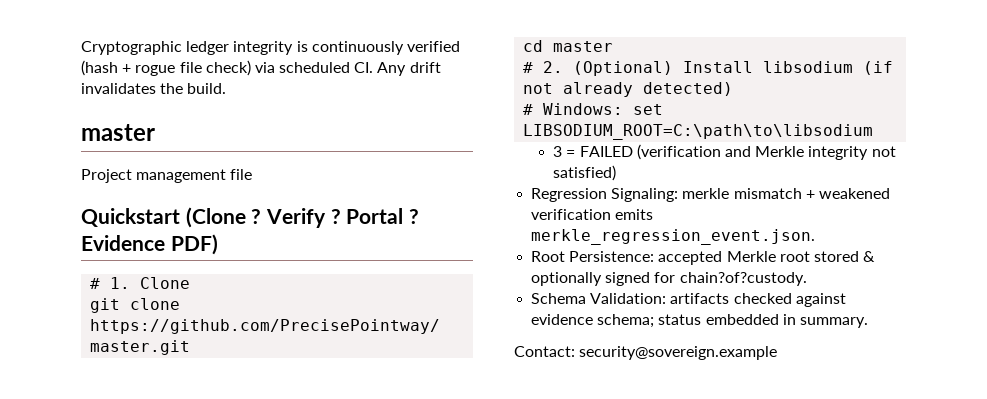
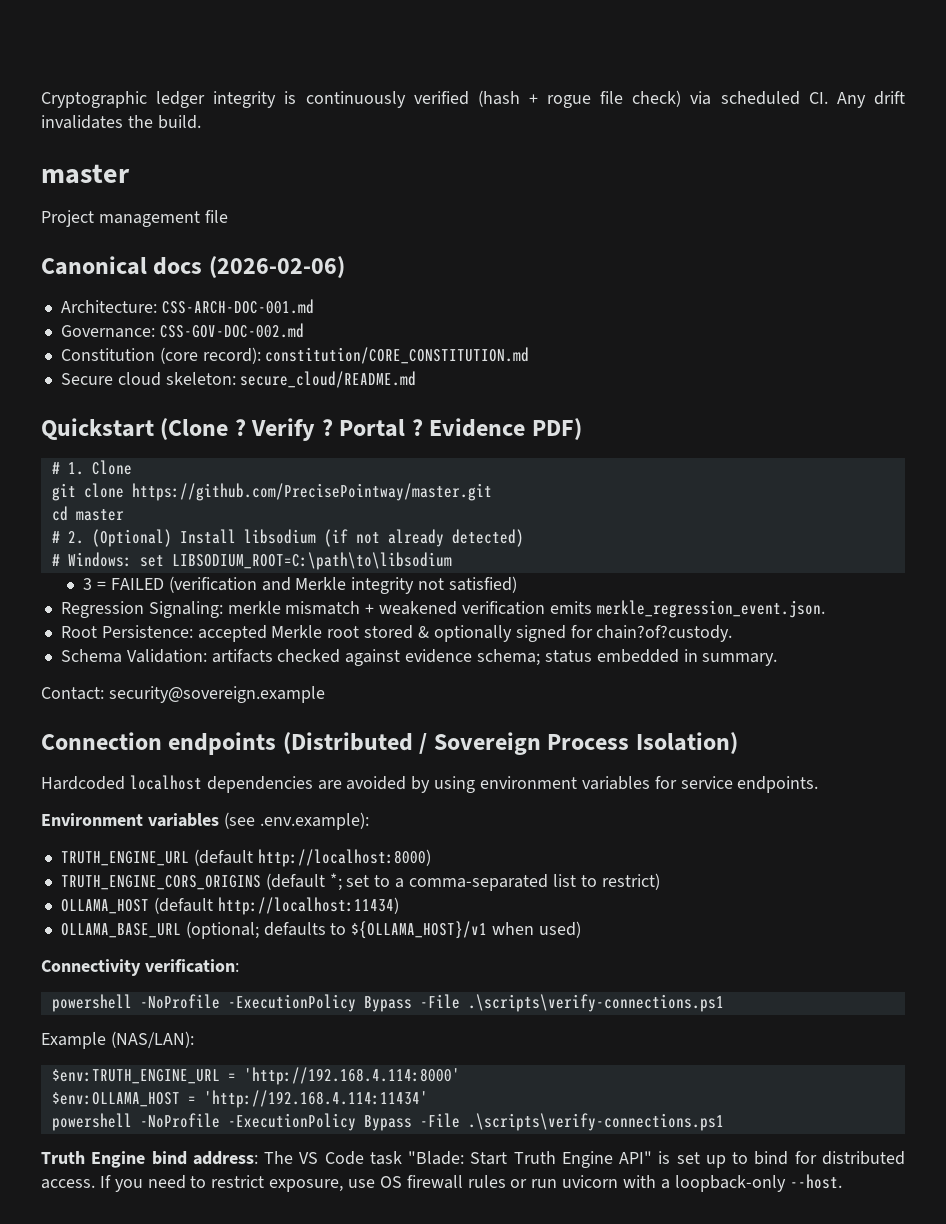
+ Canonical docs (2026-02-06)
+ Architecture: CSS-ARCH-DOC-001.md
+ Governance: CSS-GOV-DOC-002.md
+ Constitution (core record): constitution/CORE_CONSTITUTION.md
+ Secure cloud skeleton: secure_cloud/README.md
+ Connection endpoints (Distributed / Sovereign Process Isolation)
+ Hardcoded localhost dependencies are avoided by using environment variables for service endpoints.
+ Environment variables (see .env.example):
+ TRUTH_ENGINE_URL (default http://localhost:8000)
+ TRUTH_ENGINE_CORS_ORIGINS (default *; set to a comma-separated list to restrict)
+ OLLAMA_HOST (default http://localhost:11434)
+ OLLAMA_BASE_URL (optional; defaults to ${OLLAMA_HOST}/v1 when used)
+ Connectivity verification:
+ powershell -NoProfile -ExecutionPolicy Bypass -File .\scripts\verify-connections.ps1
+ Example (NAS/LAN):
+ $env:TRUTH_ENGINE_URL = 'http://192.168.4.114:8000'
+ $env:OLLAMA_HOST = 'http://192.168.4.114:11434'
+ powershell -NoProfile -ExecutionPolicy Bypass -File .\scripts\verify-connections.ps1
+ Truth Engine bind address: The VS Code task "Blade: Start Truth Engine API" is set up to bind for distributed access. If you need to restrict exposure, use OS firewall rules or run uvicorn with a loopback-only --host.

